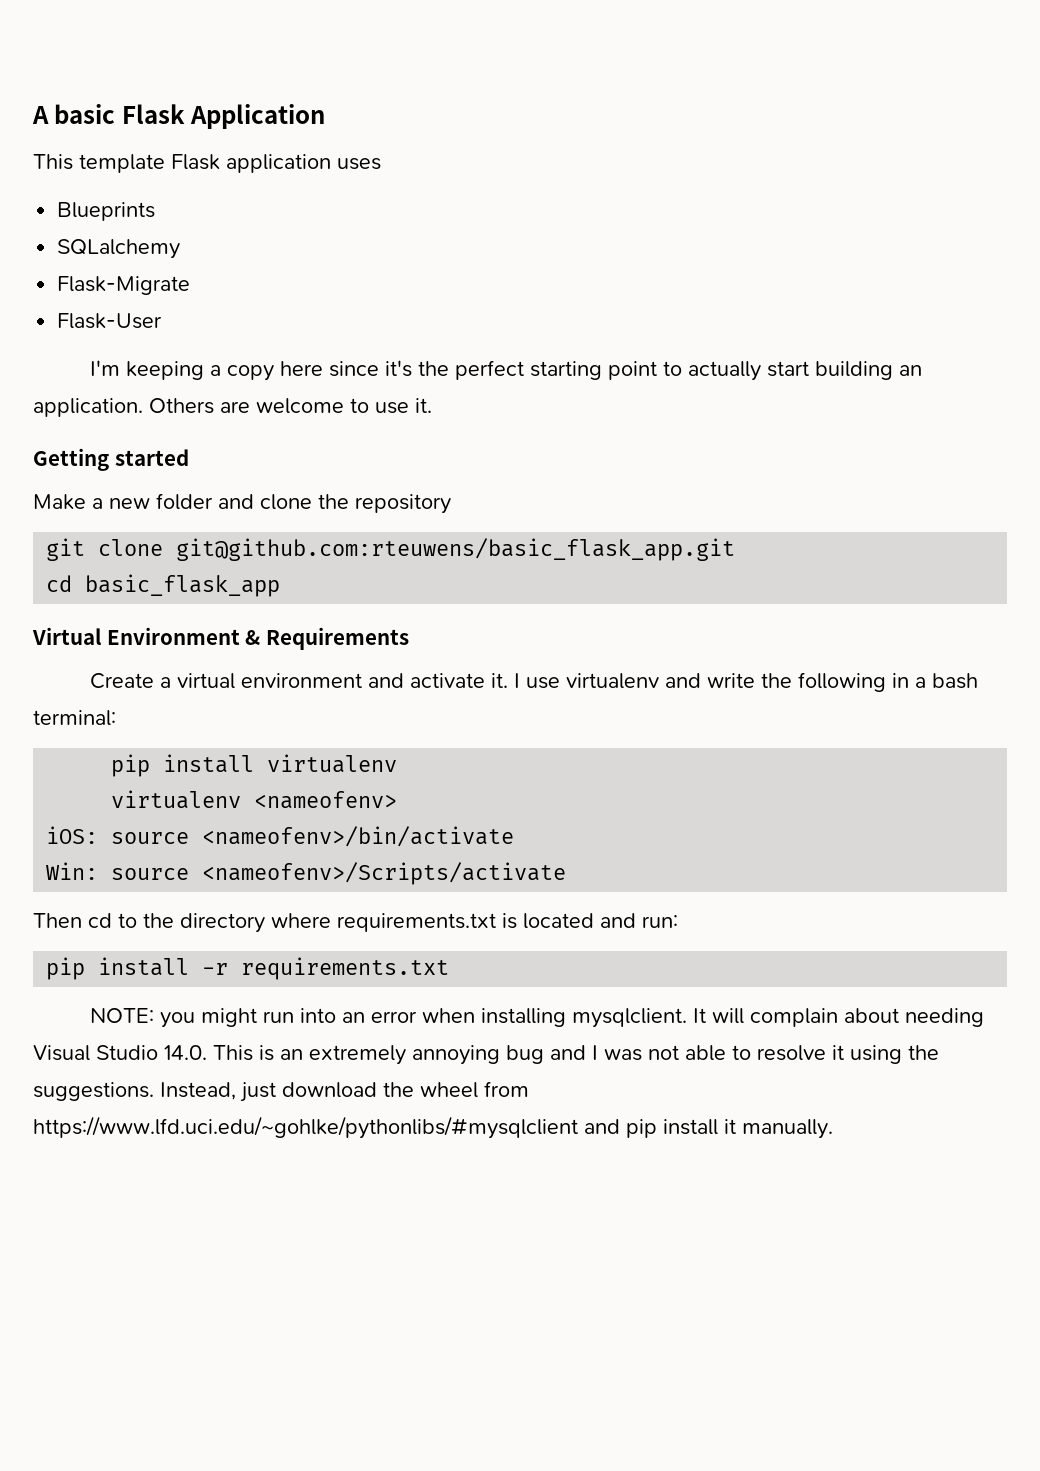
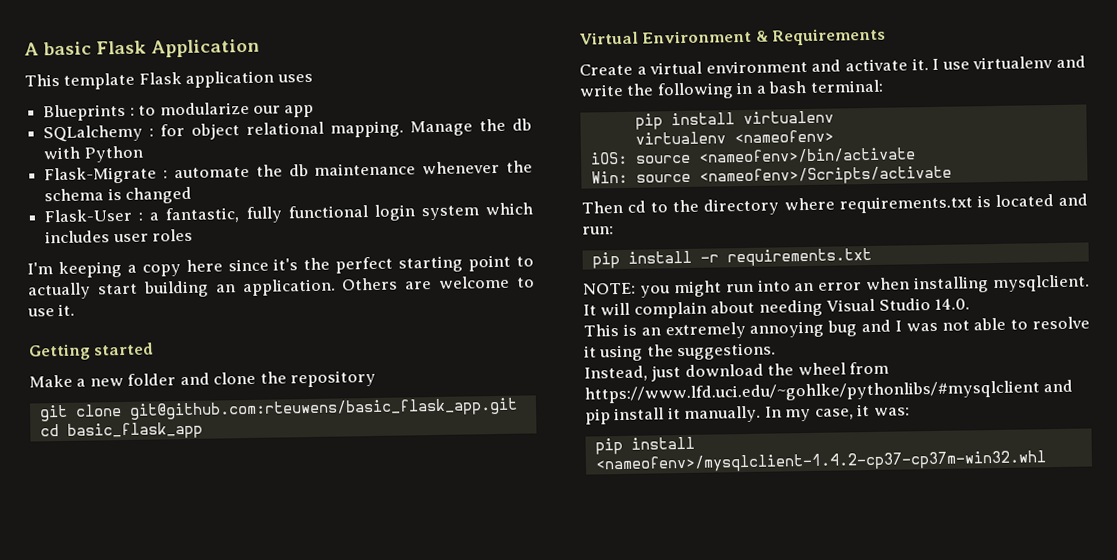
- Blueprints
- SQLalchemy
- Flask-Migrate
- Flask-User
+ Blueprints : to modularize our app
+ SQLalchemy : for object relational mapping. Manage the db with Python
+ Flask-Migrate : automate the db maintenance whenever the schema is changed
+ Flask-User : a fantastic, fully functional login system which includes user roles
- It will complain about needing Visual Studio 14.0. This is an extremely annoying bug and I was not able to resolve it using the suggestions. Instead, just download the wheel from https://www.lfd.uci.edu/~gohlke/pythonlibs/#mysqlclient and pip install it manually.
+ It will complain about needing Visual Studio 14.0.
+ This is an extremely annoying bug and I was not able to resolve it using the suggestions.
+ Instead, just download the wheel from https://www.lfd.uci.edu/~gohlke/pythonlibs/#mysqlclient and pip install it manually.
+ In my case, it was:
+ pip install <nameofenv>/mysqlclient-1.4.2-cp37-cp37m-win32.whl

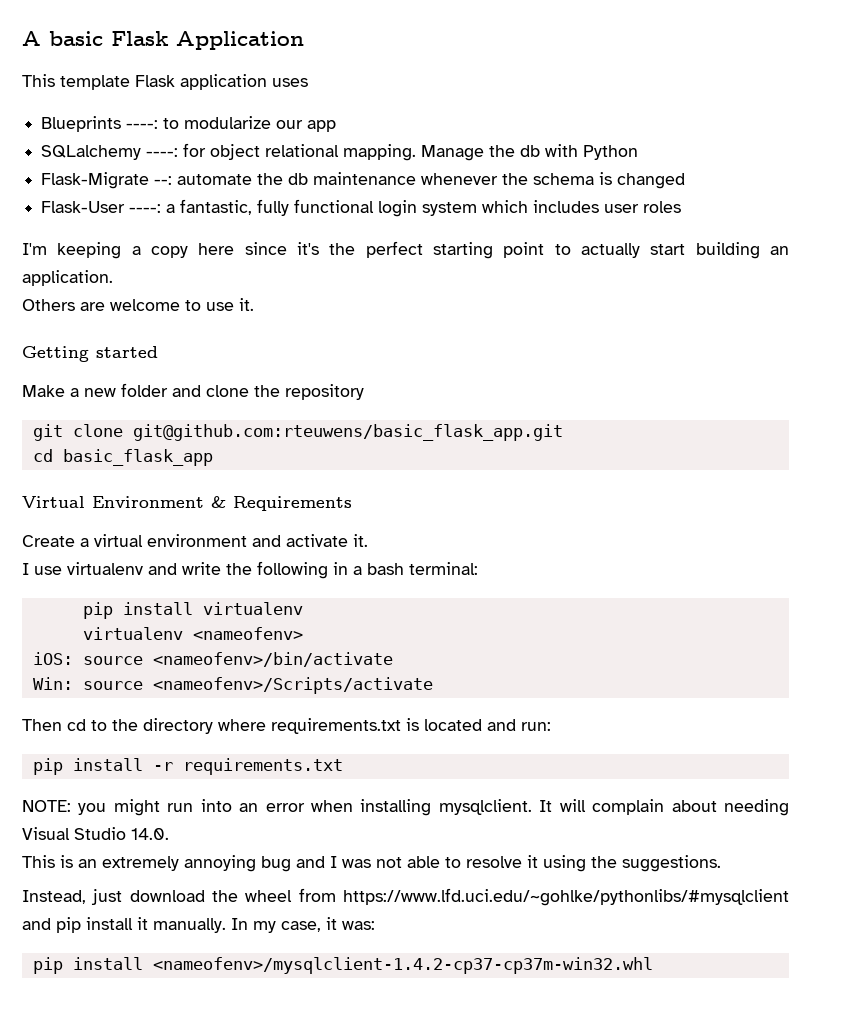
- Blueprints : to modularize our app
+ Blueprints ----: to modularize our app
- SQLalchemy : for object relational mapping.
+ SQLalchemy ----: for object relational mapping.
- Flask-Migrate : automate the db maintenance whenever the schema is changed
+ Flask-Migrate --: automate the db maintenance whenever the schema is changed
- Flask-User : a fantastic, fully functional login system which includes user roles
+ Flask-User ----: a fantastic, fully functional login system which includes user roles
- I'm keeping a copy here since it's the perfect starting point to actually start building an application. Others are welcome to use it.
+ I'm keeping a copy here since it's the perfect starting point to actually start building an application.
+ Others are welcome to use it.
- Create a virtual environment and activate it. I use virtualenv and write the following in a bash terminal:
+ Create a virtual environment and activate it.
+ I use virtualenv and write the following in a bash terminal:

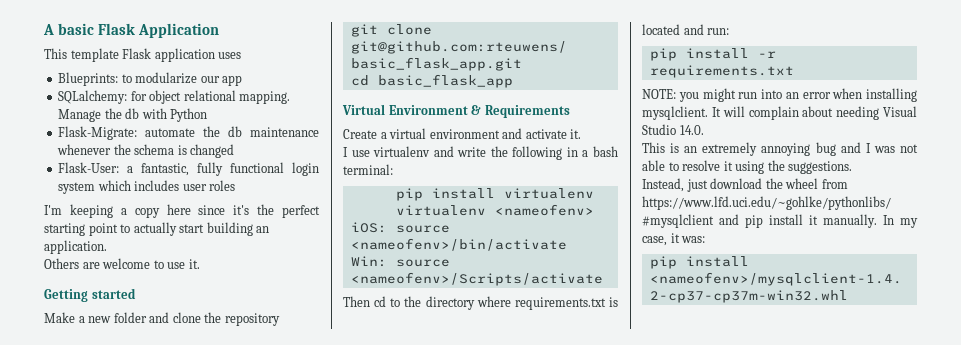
- Blueprints ----: to modularize our app
+ Blueprints: to modularize our app
- SQLalchemy ----: for object relational mapping.
+ SQLalchemy: for object relational mapping.
- Flask-Migrate --: automate the db maintenance whenever the schema is changed
+ Flask-Migrate: automate the db maintenance whenever the schema is changed
- Flask-User ----: a fantastic, fully functional login system which includes user roles
+ Flask-User: a fantastic, fully functional login system which includes user roles

